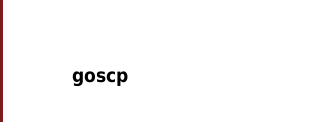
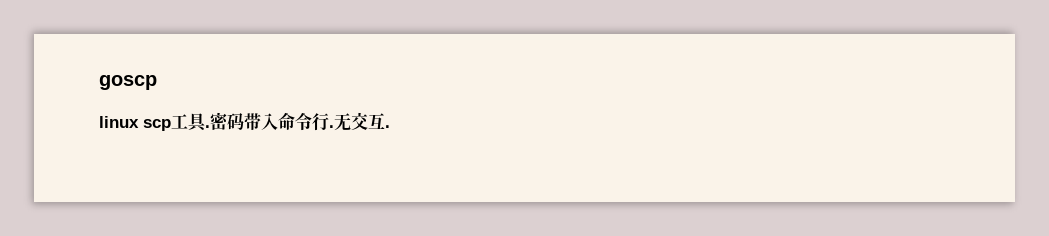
+ linux scp工具.密码带入命令行.无交互.

